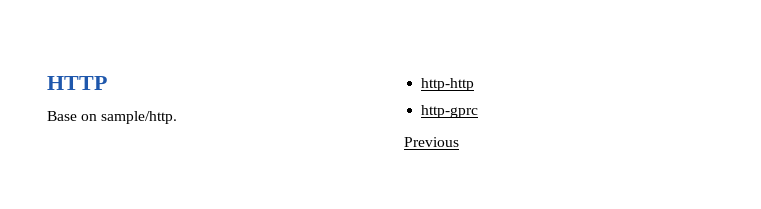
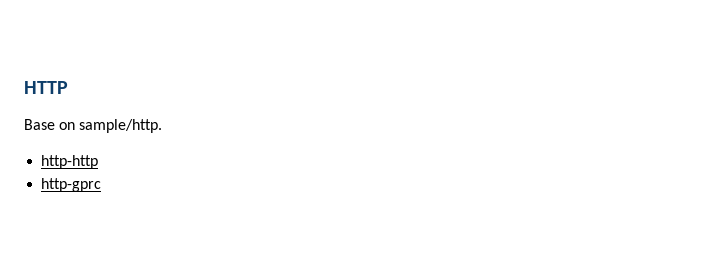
- Previous

